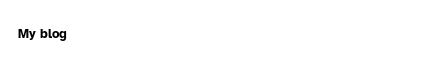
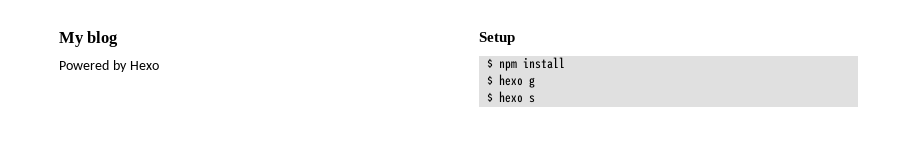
+ Powered by Hexo
+ Setup
+ $ npm install
+ $ hexo g
+ $ hexo s

